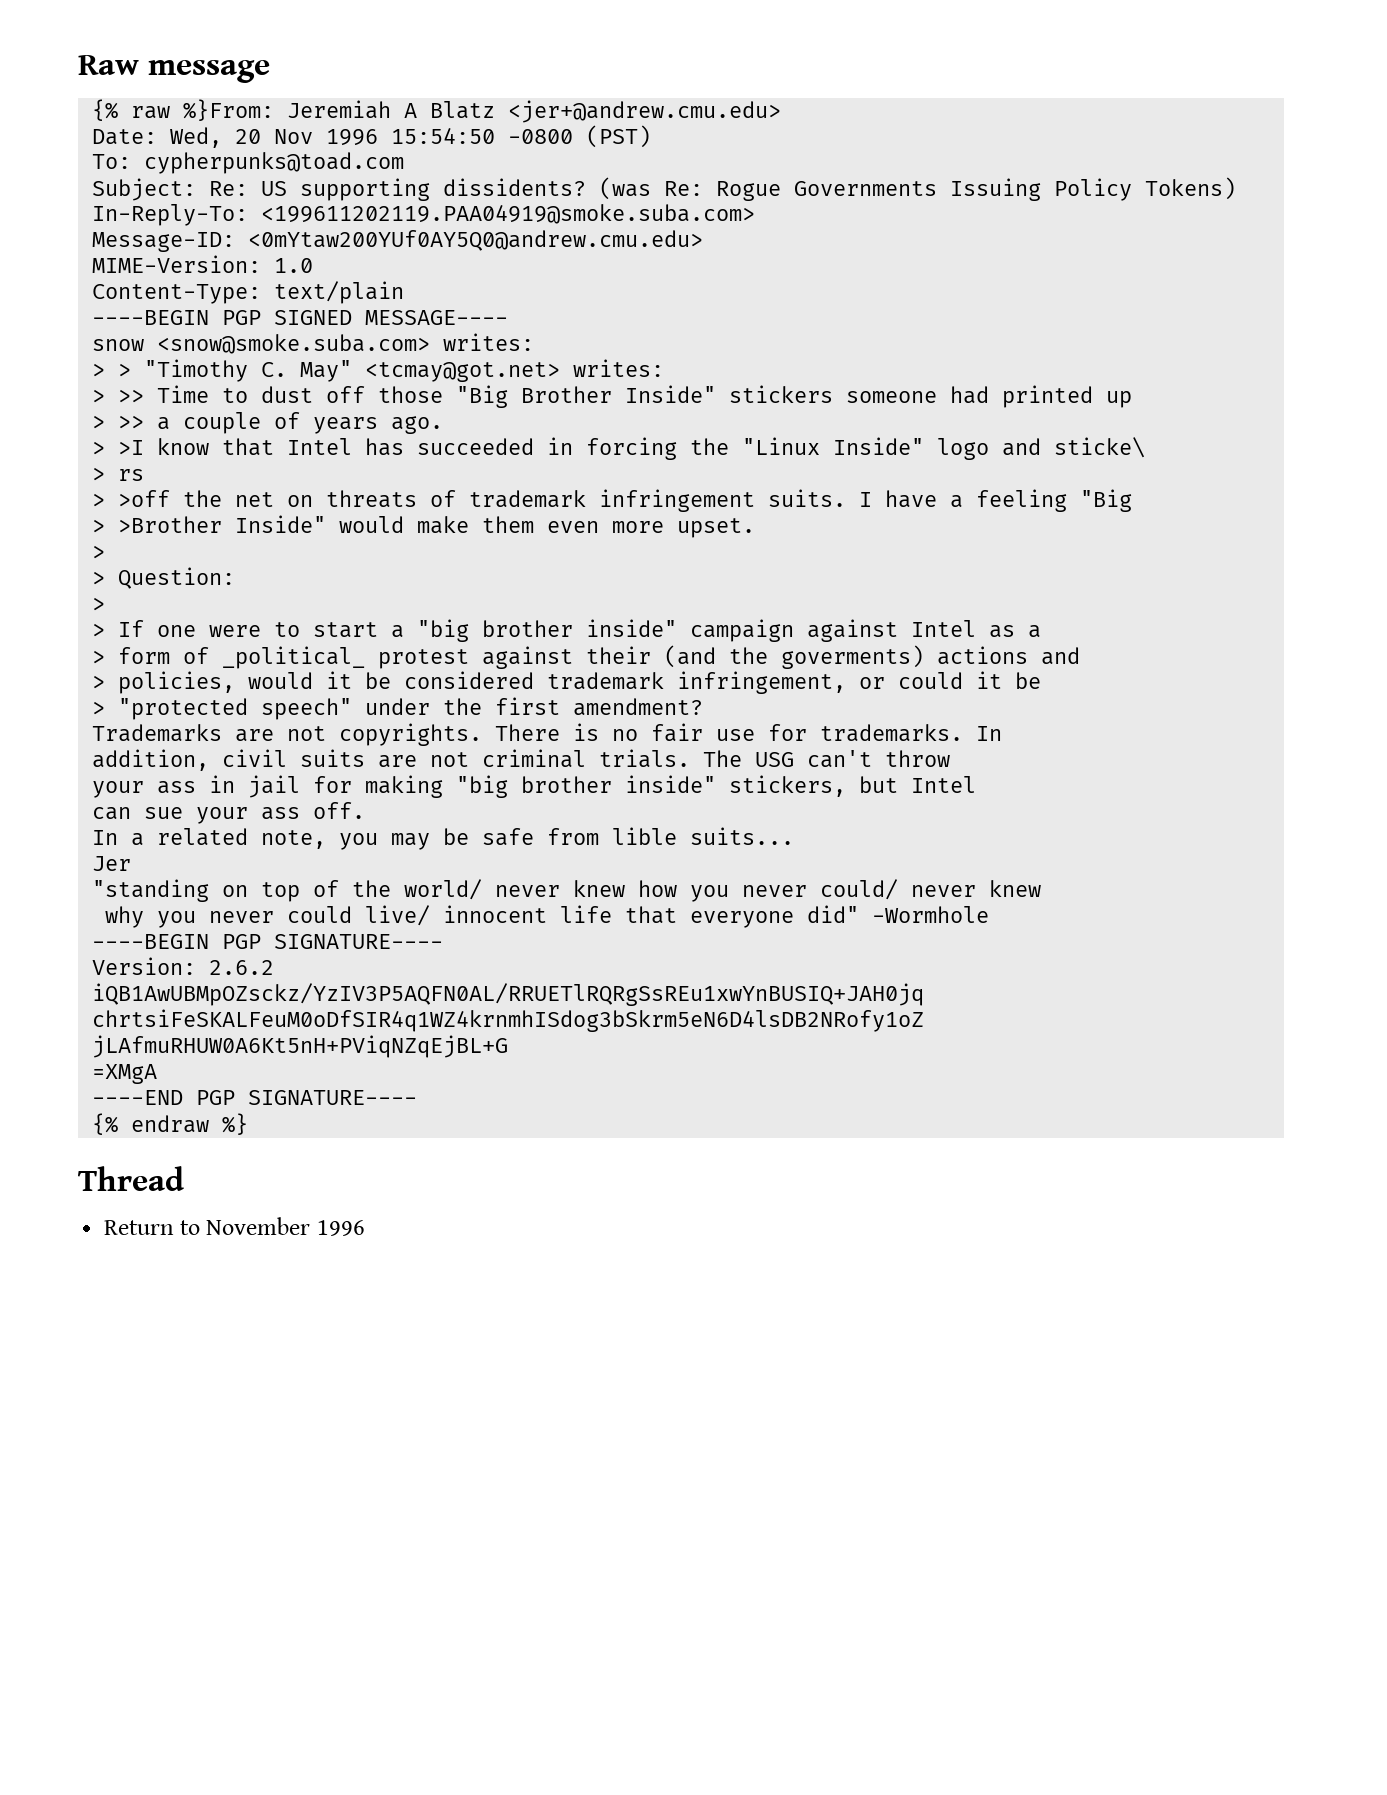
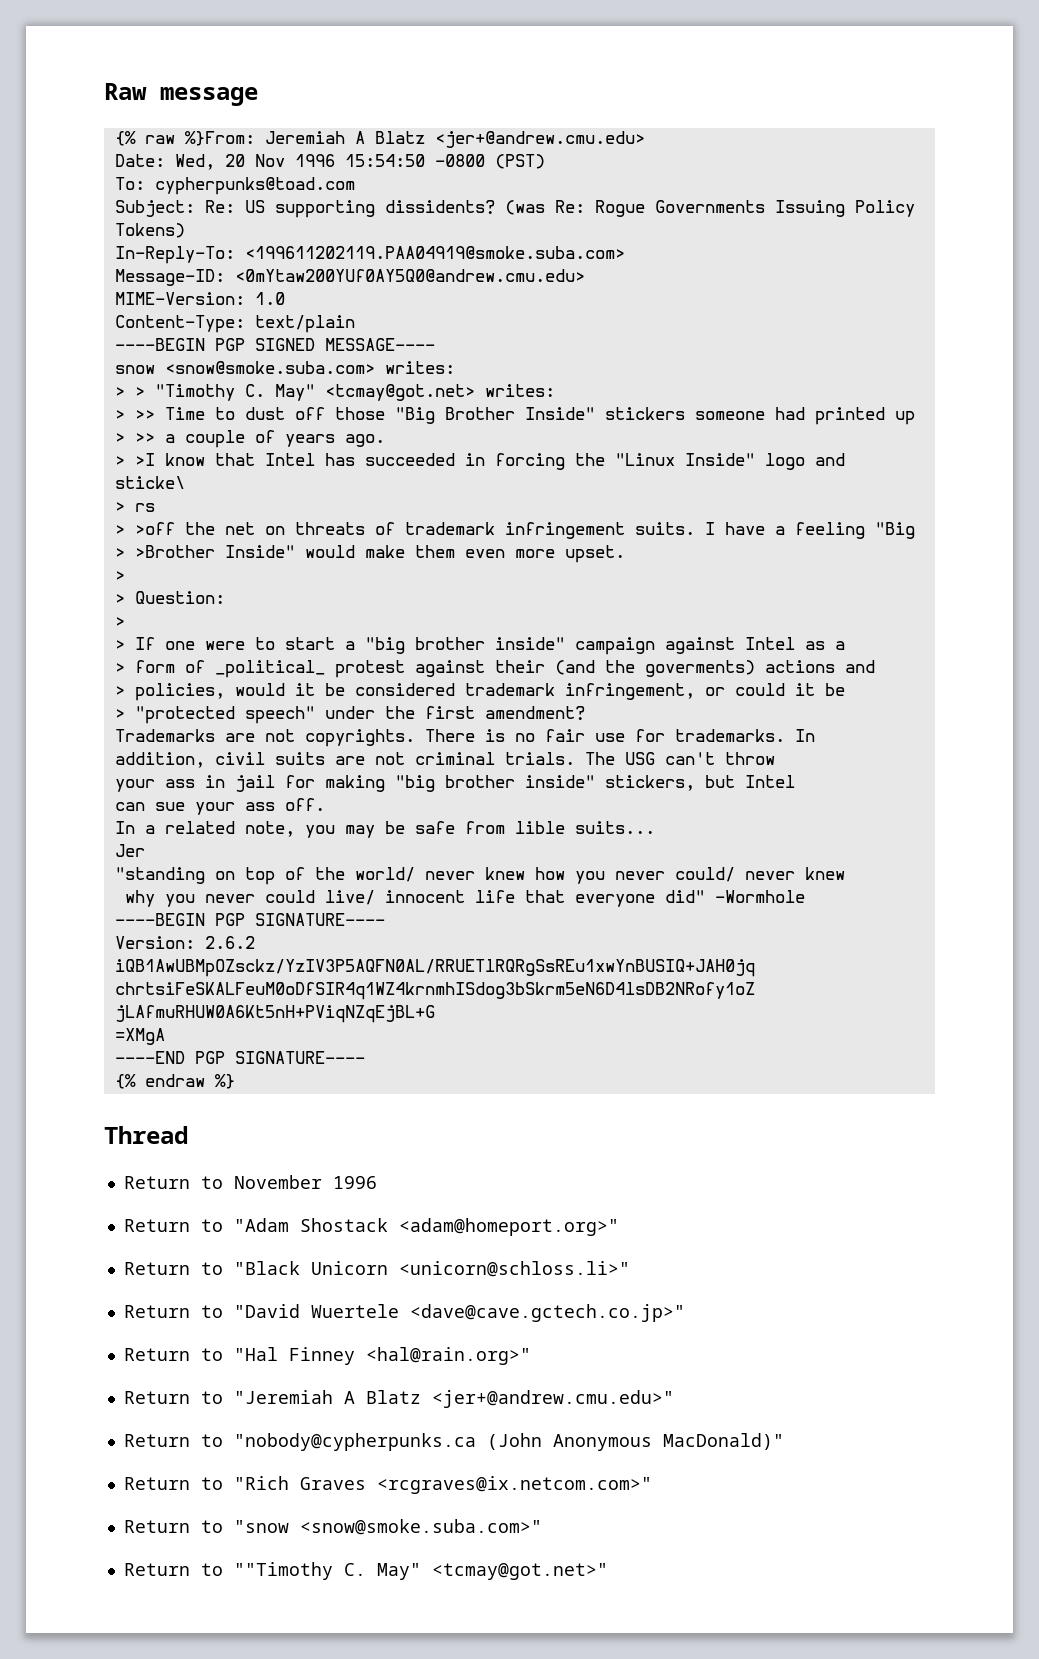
+ Return to "Adam Shostack <adam@homeport.org>"
+ Return to "Black Unicorn <unicorn@schloss.li>"
+ Return to "David Wuertele <dave@cave.gctech.co.jp>"
+ Return to "Hal Finney <hal@rain.org>"
+ Return to "Jeremiah A Blatz <jer+@andrew.cmu.edu>"
+ Return to "nobody@cypherpunks.ca (John Anonymous MacDonald)"
+ Return to "Rich Graves <rcgraves@ix.netcom.com>"
+ Return to "snow <snow@smoke.suba.com>"
+ Return to ""Timothy C. May" <tcmay@got.net>"

